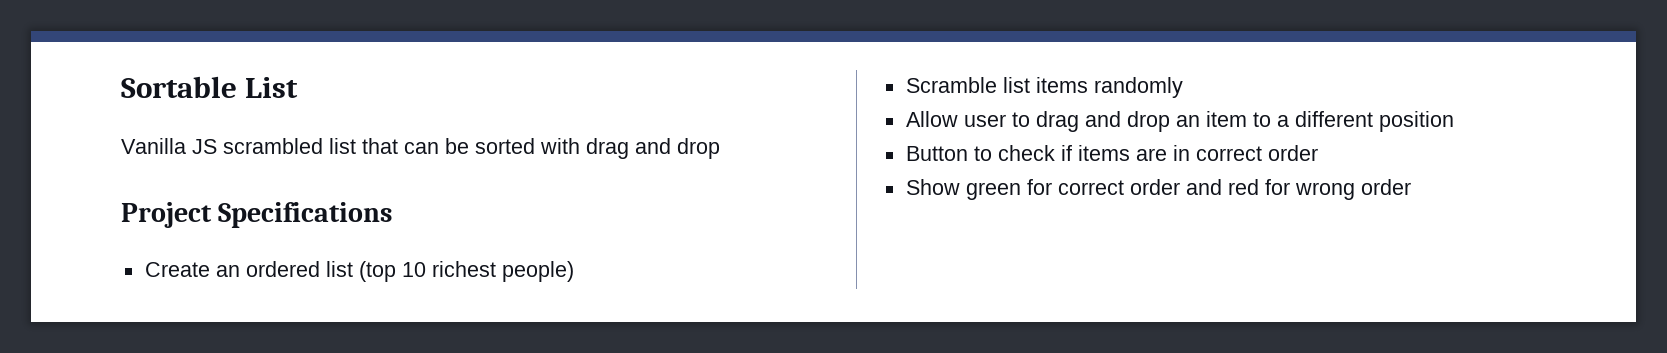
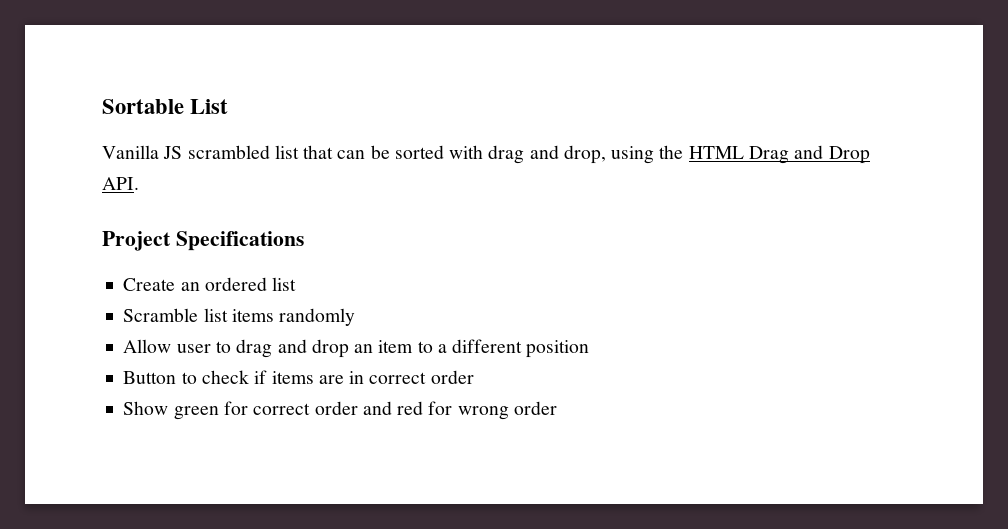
- Vanilla JS scrambled list that can be sorted with drag and drop
+ Vanilla JS scrambled list that can be sorted with drag and drop, using the HTML Drag and Drop API.
- Create an ordered list (top 10 richest people)
+ Create an ordered list

